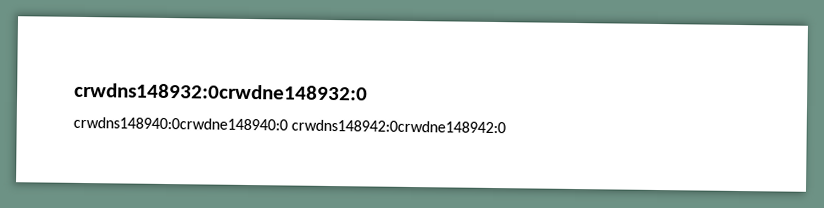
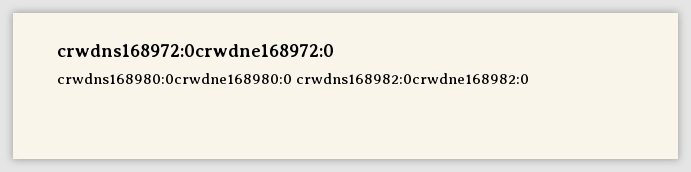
- crwdns148932:0crwdne148932:0
- crwdns148940:0crwdne148940:0 crwdns148942:0crwdne148942:0
+ crwdns168972:0crwdne168972:0
+ crwdns168980:0crwdne168980:0 crwdns168982:0crwdne168982:0

